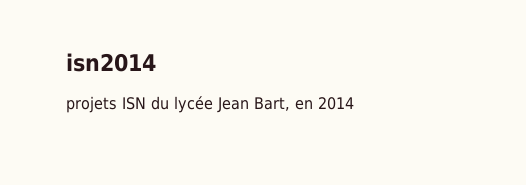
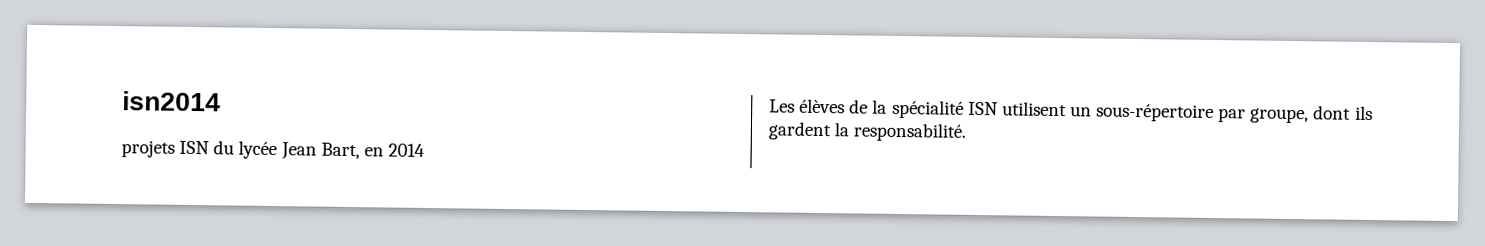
+ Les élèves de la spécialité ISN utilisent un sous-répertoire par groupe, dont ils gardent la responsabilité.

